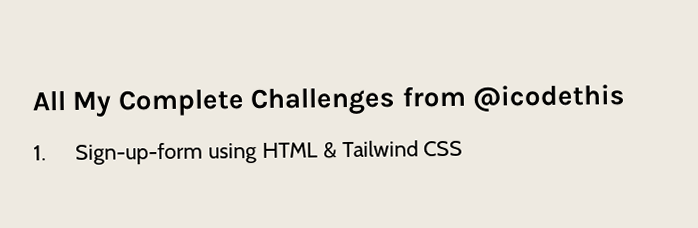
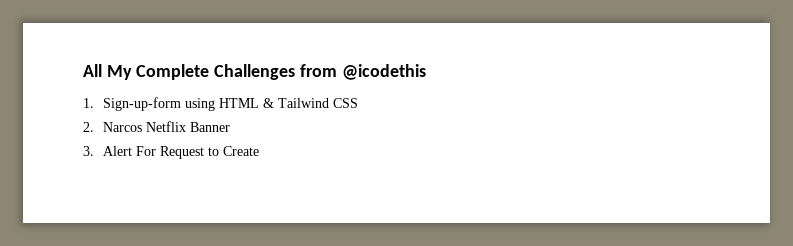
+ 2. Narcos Netflix Banner
+ 3. Alert For Request to Create

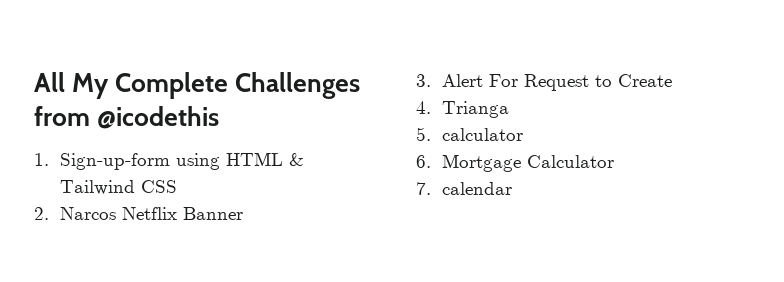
+ 4. Trianga
+ 5. calculator
+ 6. Mortgage Calculator
+ 7. calendar

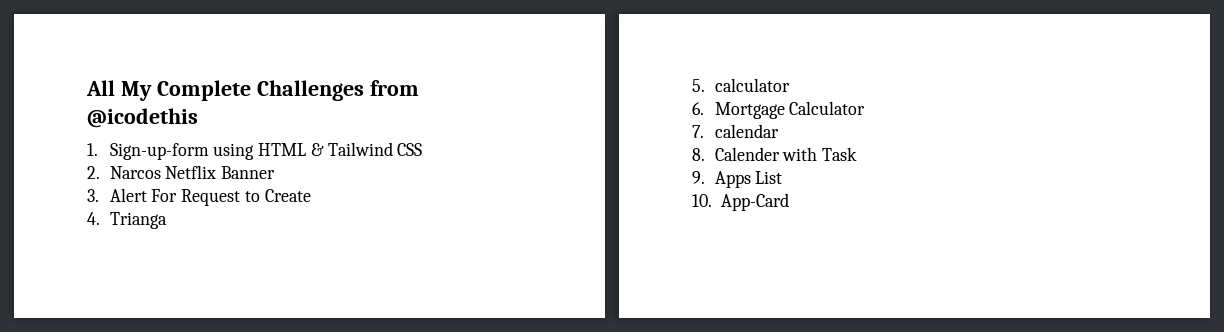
+ 8. Calender with Task
+ 9. Apps List
+ 10. App-Card

